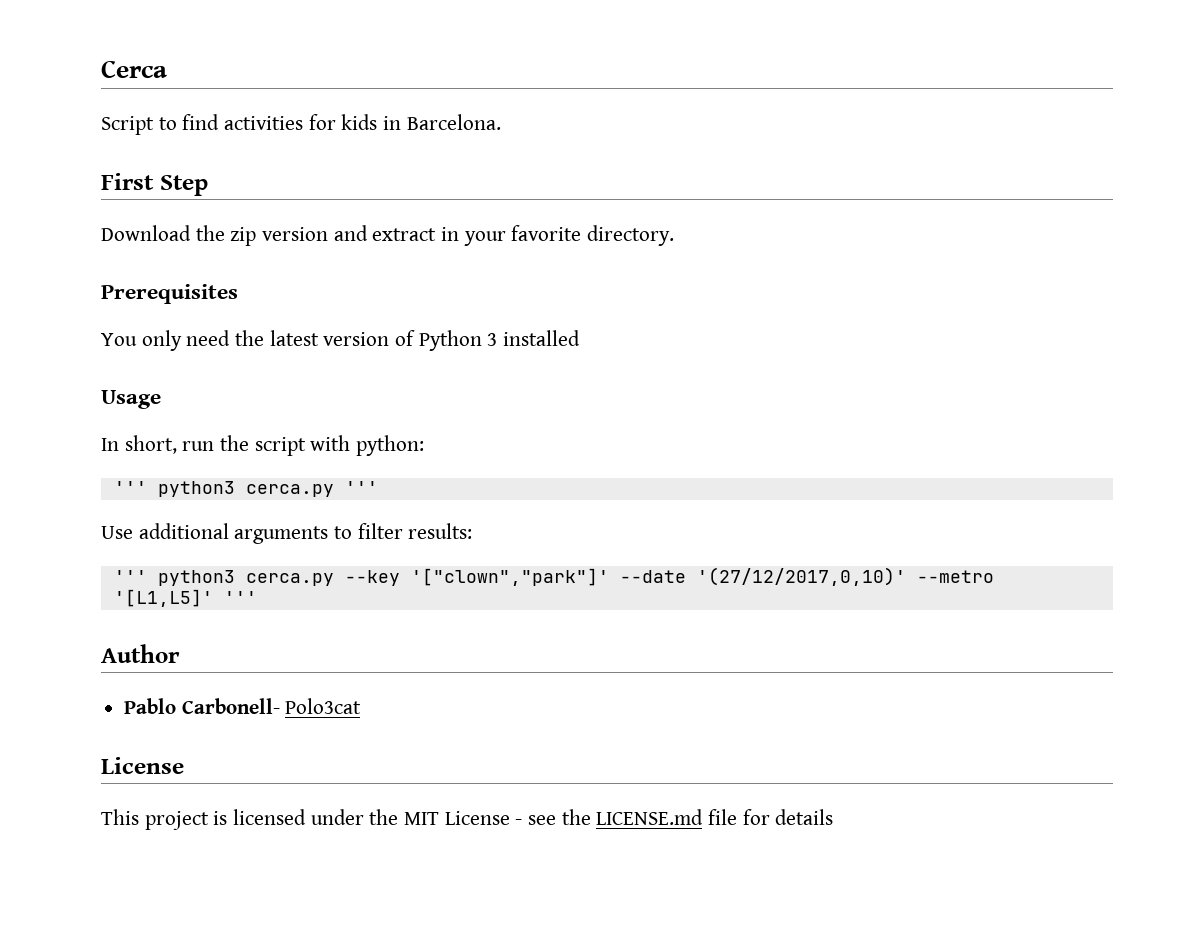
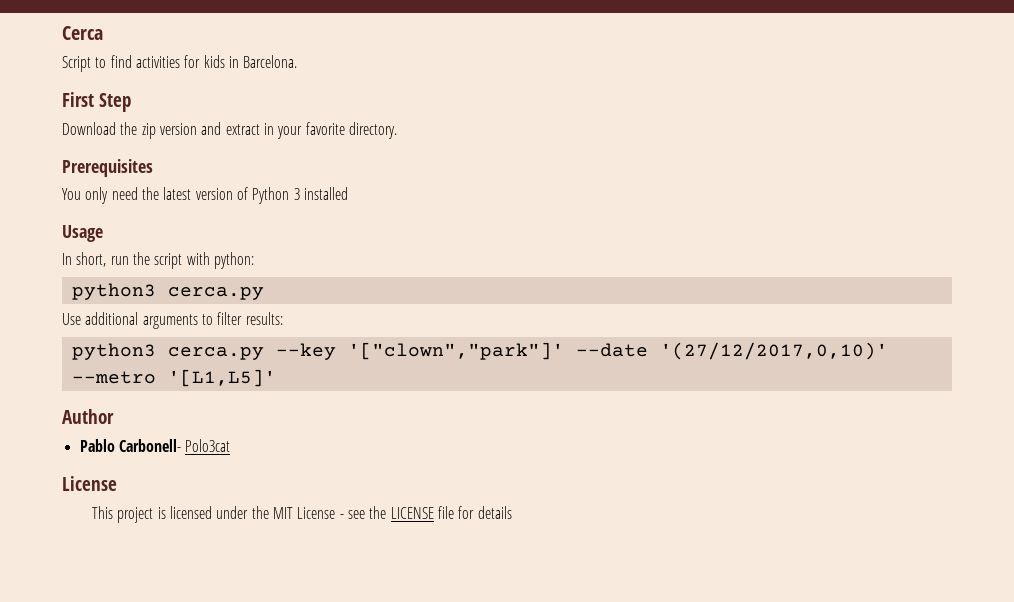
  In short, run the script with python:
- ''' python3 cerca.py '''
+ python3 cerca.py
- ''' python3 cerca.py --key '["clown","park"]' --date '(27/12/2017,0,10)' --metro '[L1,L5]' '''
+ python3 cerca.py --key '["clown","park"]' --date '(27/12/2017,0,10)' --metro '[L1,L5]'
- This project is licensed under the MIT License - see the LICENSE.md file for details
+ This project is licensed under the MIT License - see the LICENSE file for details

